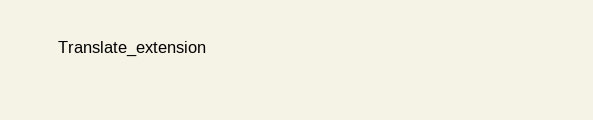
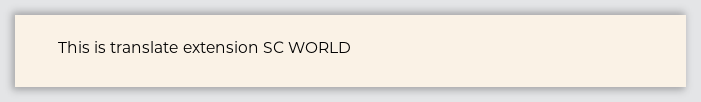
- Translate_extension
+ This is translate extension SC WORLD

